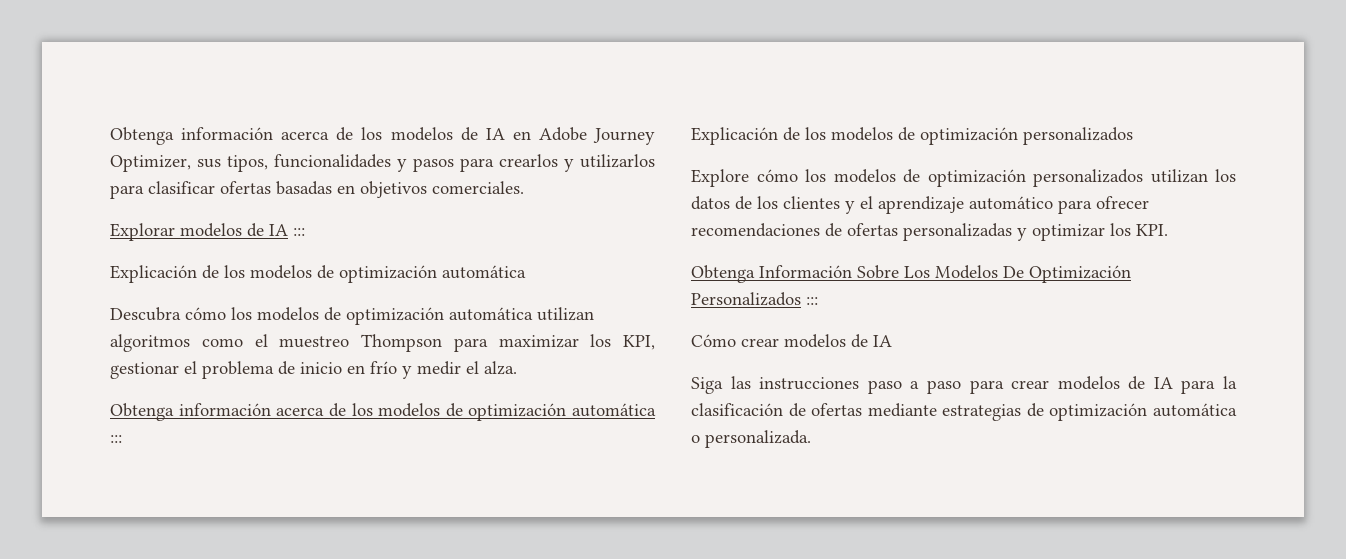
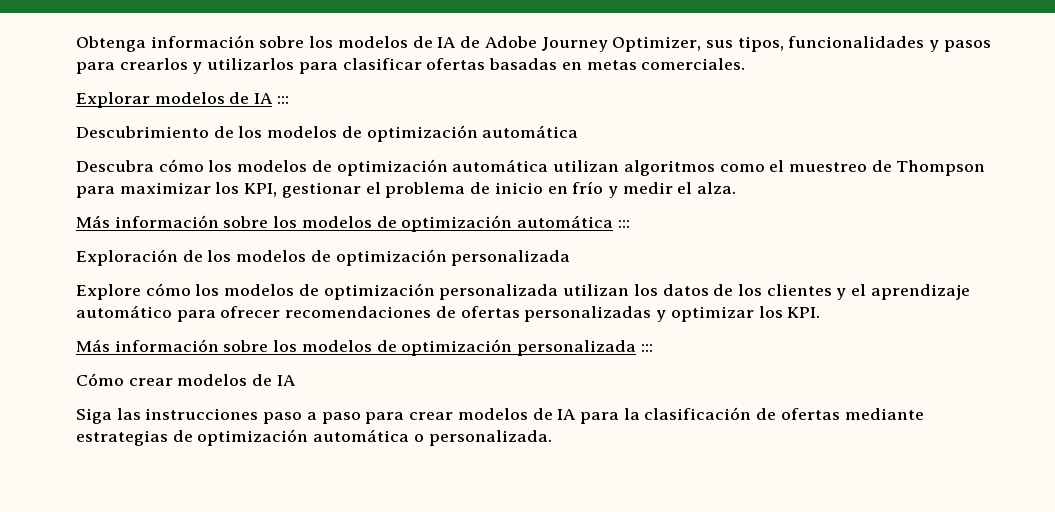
- Obtenga información acerca de los modelos de IA en Adobe Journey Optimizer, sus tipos, funcionalidades y pasos para crearlos y utilizarlos para clasificar ofertas basadas en objetivos comerciales.
+ Obtenga información sobre los modelos de IA de Adobe Journey Optimizer, sus tipos, funcionalidades y pasos para crearlos y utilizarlos para clasificar ofertas basadas en metas comerciales.
- Explicación de los modelos de optimización automática
+ Descubrimiento de los modelos de optimización automática
- Descubra cómo los modelos de optimización automática utilizan algoritmos como el muestreo Thompson para maximizar los KPI, gestionar el problema de inicio en frío y medir el alza.
+ Descubra cómo los modelos de optimización automática utilizan algoritmos como el muestreo de Thompson para maximizar los KPI, gestionar el problema de inicio en frío y medir el alza.
- Obtenga información acerca de los modelos de optimización automática :::
+ Más información sobre los modelos de optimización automática :::
- Explicación de los modelos de optimización personalizados
+ Exploración de los modelos de optimización personalizada
- Explore cómo los modelos de optimización personalizados utilizan los datos de los clientes y el aprendizaje automático para ofrecer recomendaciones de ofertas personalizadas y optimizar los KPI.
+ Explore cómo los modelos de optimización personalizada utilizan los datos de los clientes y el aprendizaje automático para ofrecer recomendaciones de ofertas personalizadas y optimizar los KPI.
- Obtenga Información Sobre Los Modelos De Optimización Personalizados :::
+ Más información sobre los modelos de optimización personalizada :::

